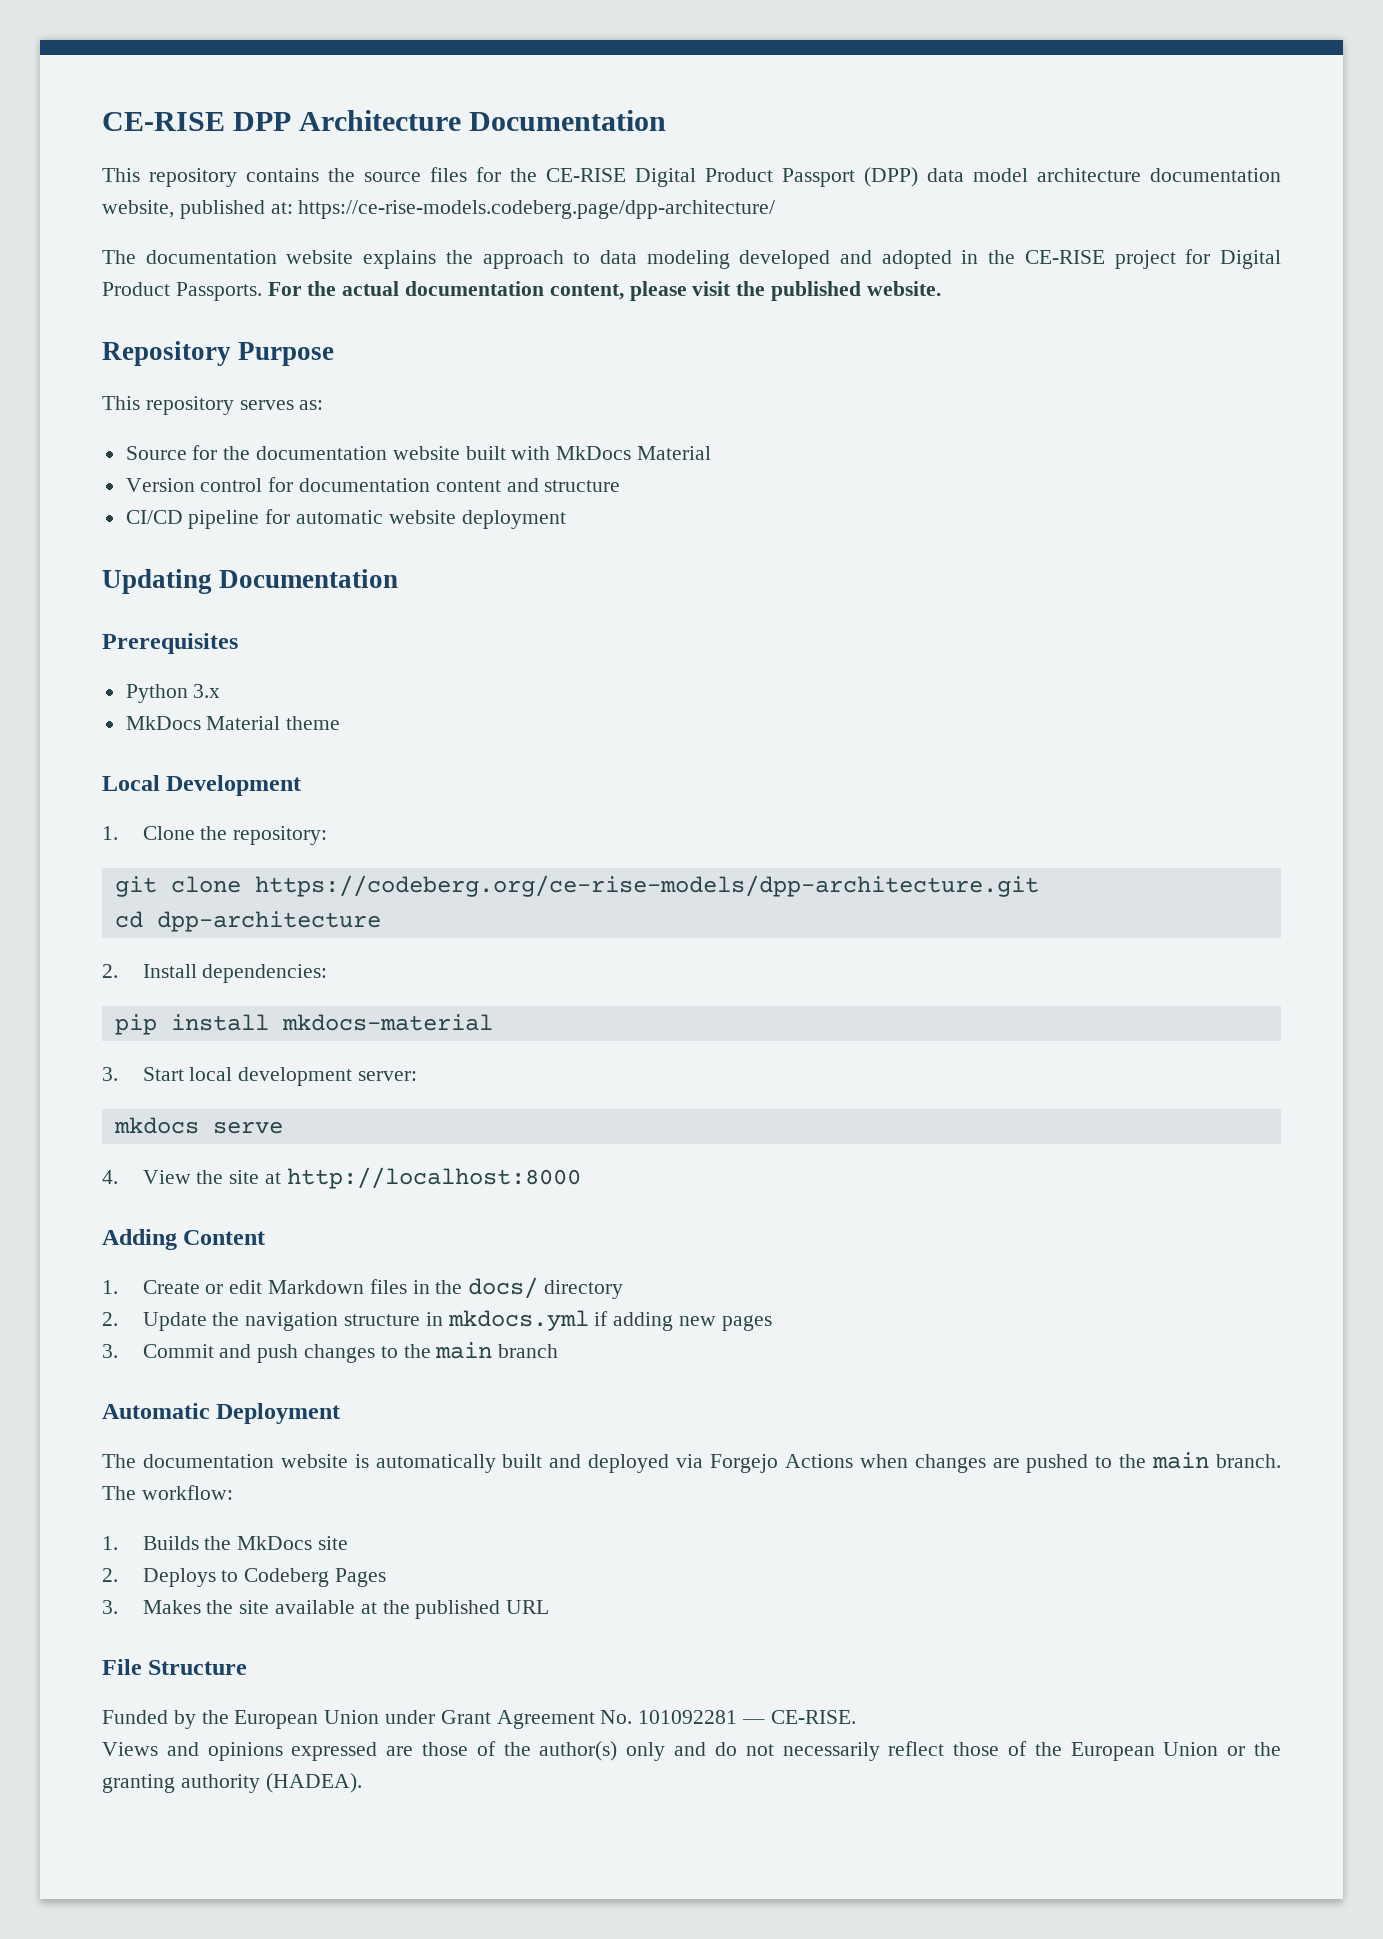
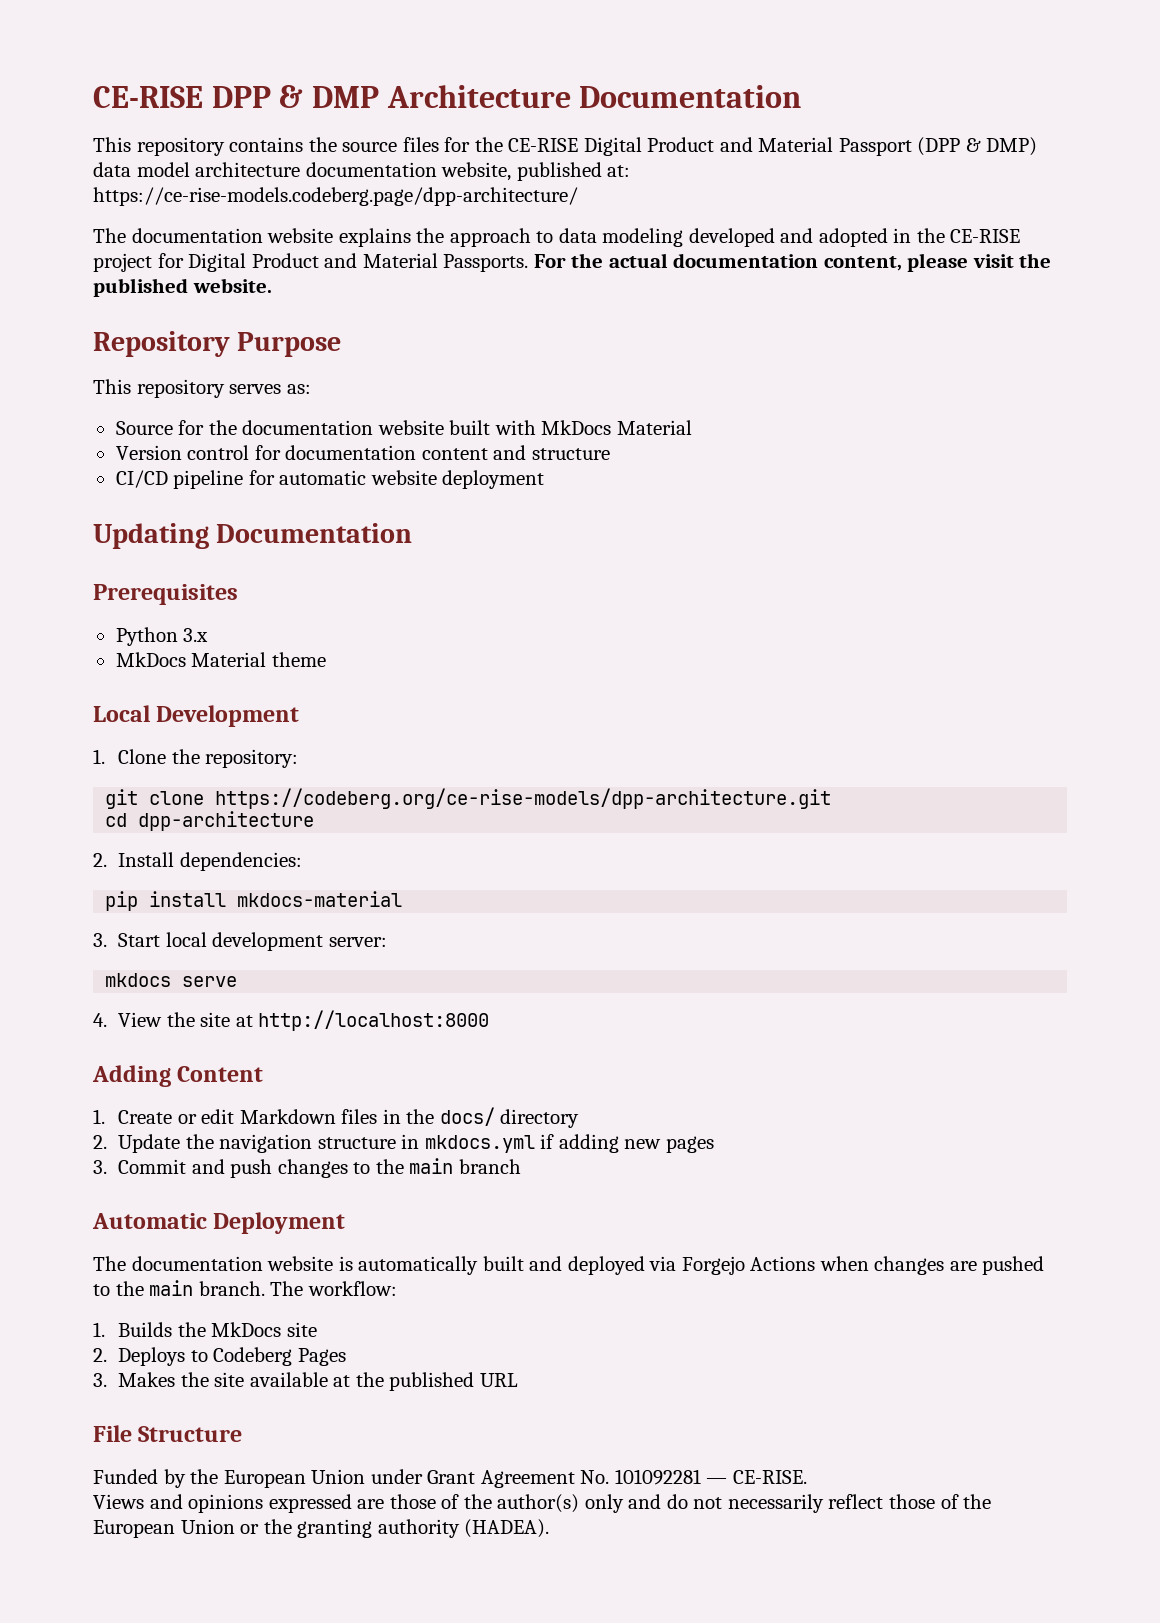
- CE-RISE DPP Architecture Documentation
+ CE-RISE DPP & DMP Architecture Documentation
- This repository contains the source files for the CE-RISE Digital Product Passport (DPP) data model architecture documentation website, published at: https://ce-rise-models.codeberg.page/dpp-architecture/
+ This repository contains the source files for the CE-RISE Digital Product and Material Passport (DPP & DMP) data model architecture documentation website, published at: https://ce-rise-models.codeberg.page/dpp-architecture/
- The documentation website explains the approach to data modeling developed and adopted in the CE-RISE project for Digital Product Passports.
+ The documentation website explains the approach to data modeling developed and adopted in the CE-RISE project for Digital Product and Material Passports.

